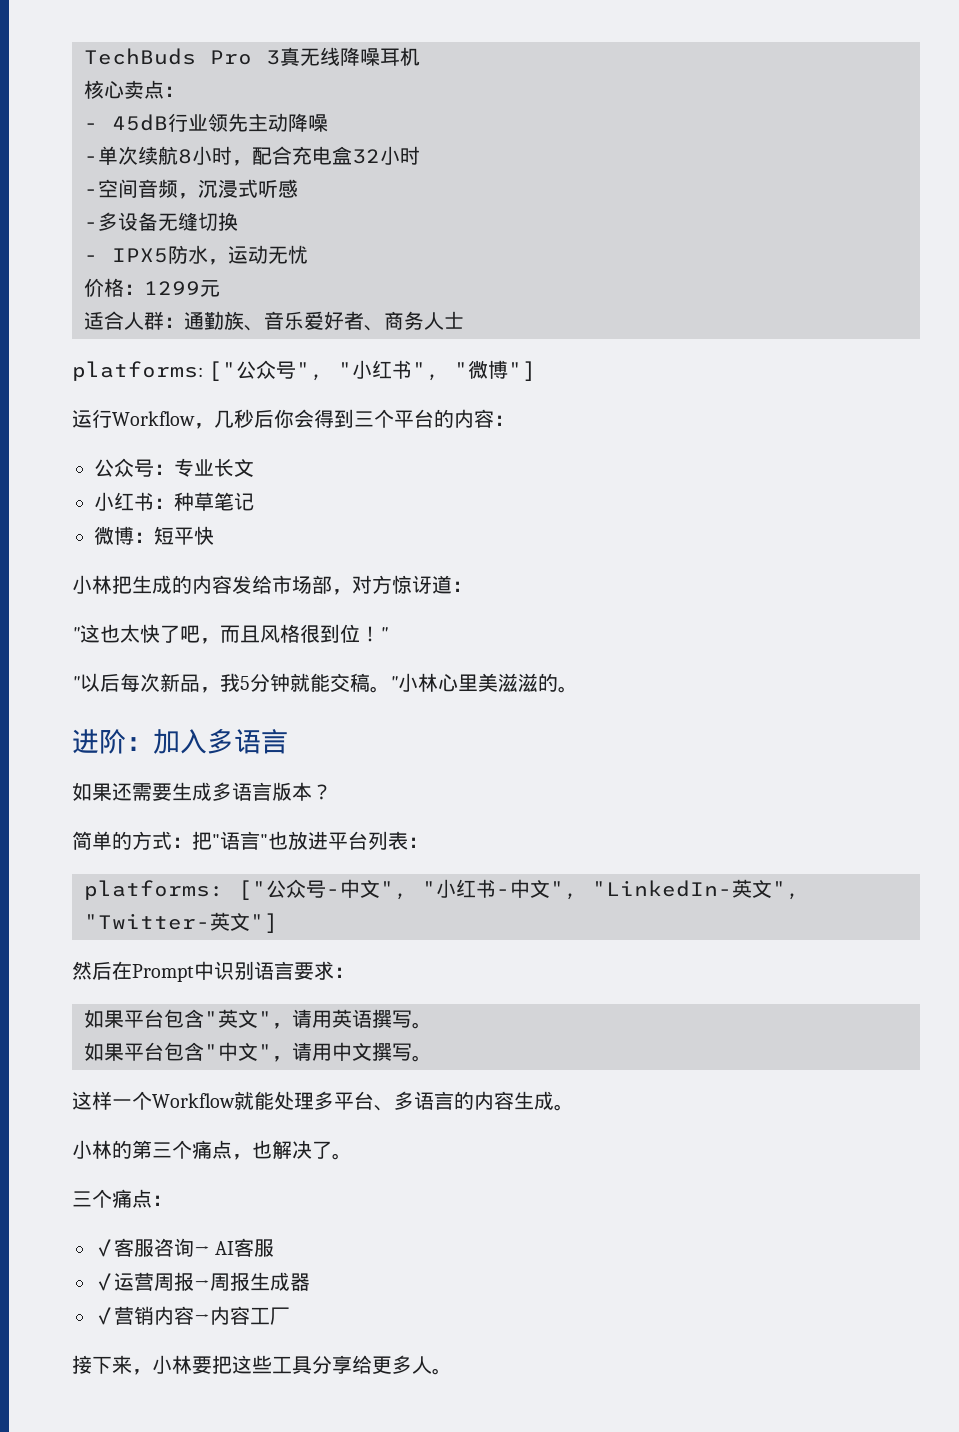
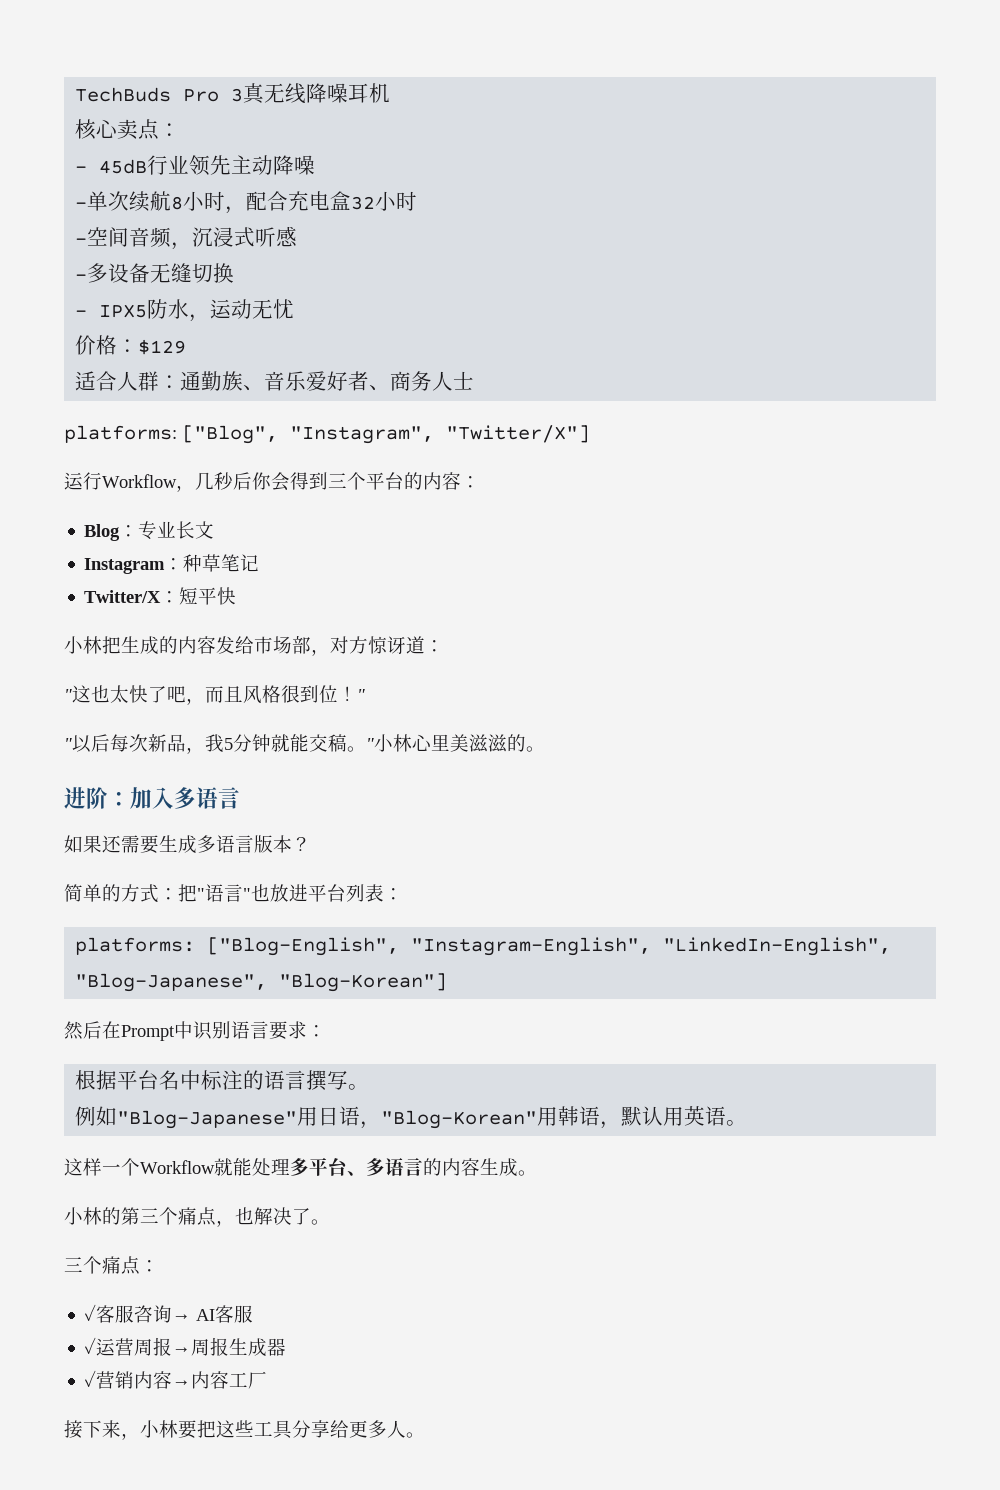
- 价格：1299元
+ 价格：$129
- platforms: ["公众号", "小红书", "微博"]
+ platforms: ["Blog", "Instagram", "Twitter/X"]
- 公众号：专业长文
+ Blog：专业长文
- 小红书：种草笔记
+ Instagram：种草笔记
- 微博：短平快
+ Twitter/X：短平快
- platforms: ["公众号-中文", "小红书-中文", "LinkedIn-英文", "Twitter-英文"]
+ platforms: ["Blog-English", "Instagram-English", "LinkedIn-English", "Blog-Japanese", "Blog-Korean"]
- 如果平台包含"英文"，请用英语撰写。
- 如果平台包含"中文"，请用中文撰写。
+ 根据平台名中标注的语言撰写。
+ 例如"Blog-Japanese"用日语，"Blog-Korean"用韩语，默认用英语。

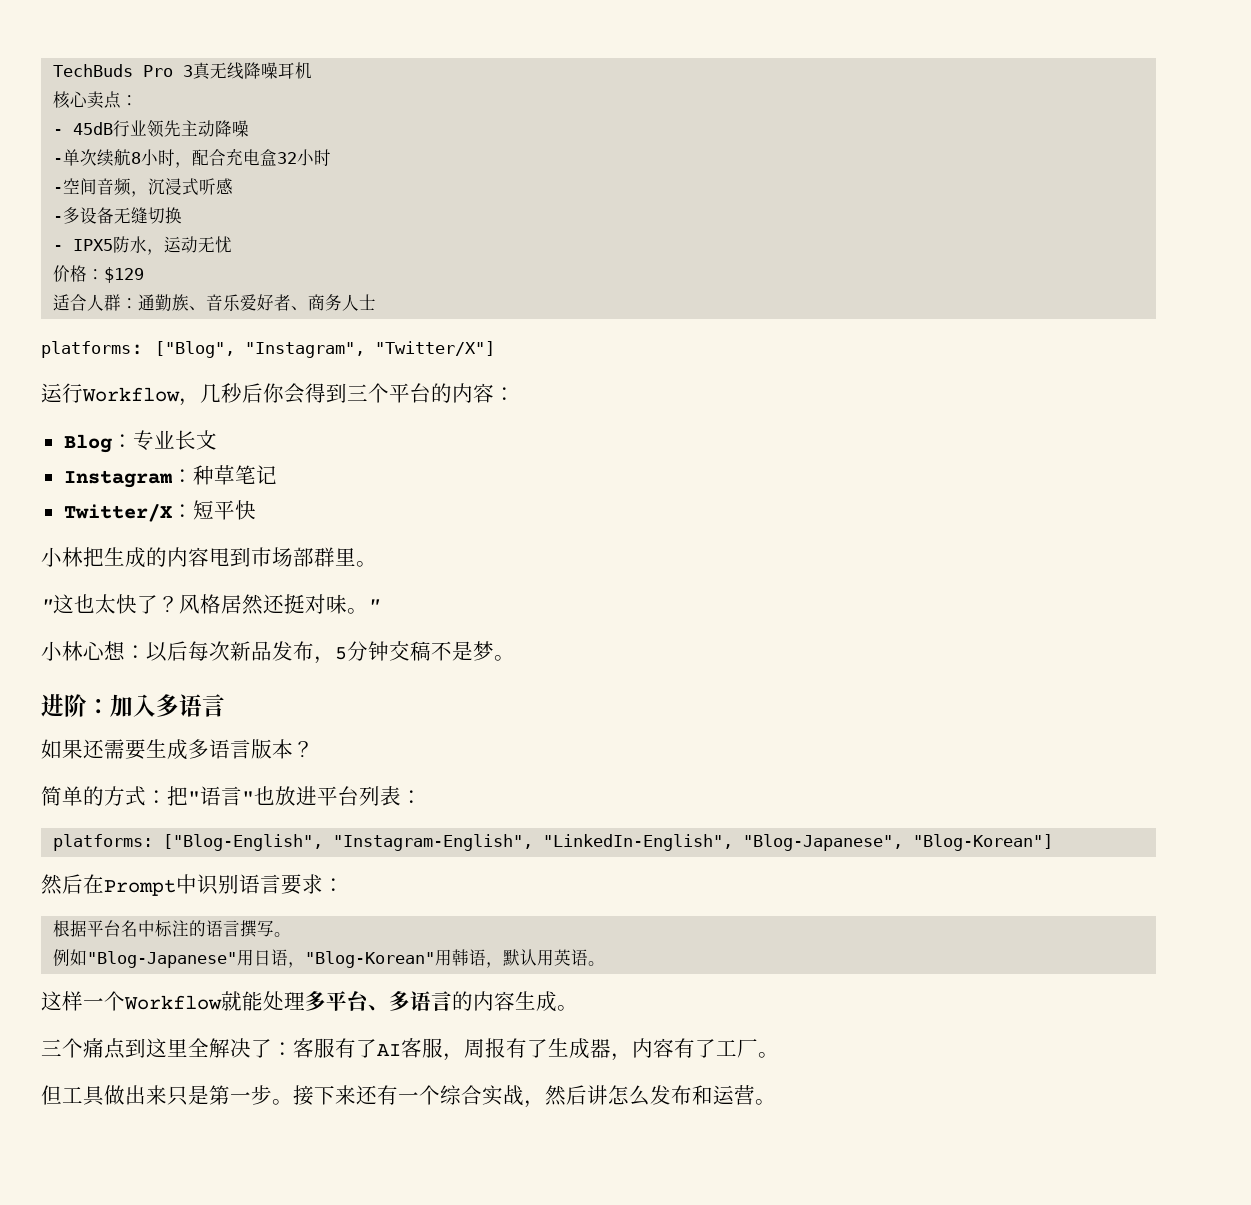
- 小林把生成的内容发给市场部，对方惊讶道：
+ 小林把生成的内容甩到市场部群里。
- "这也太快了吧，而且风格很到位！
+ "这也太快了？风格居然还挺对味。
- "以后每次新品，我5分钟就能交稿。"小林心里美滋滋的。
+ 小林心想：以后每次新品发布，5分钟交稿不是梦。
- 小林的第三个痛点，也解决了。
- 三个痛点：
- ✓客服咨询→ AI客服
- ✓运营周报→周报生成器
- ✓营销内容→内容工厂
- 接下来，小林要把这些工具分享给更多人。
+ 三个痛点到这里全解决了：客服有了AI客服，周报有了生成器，内容有了工厂。
+ 但工具做出来只是第一步。接下来还有一个综合实战，然后讲怎么发布和运营。

